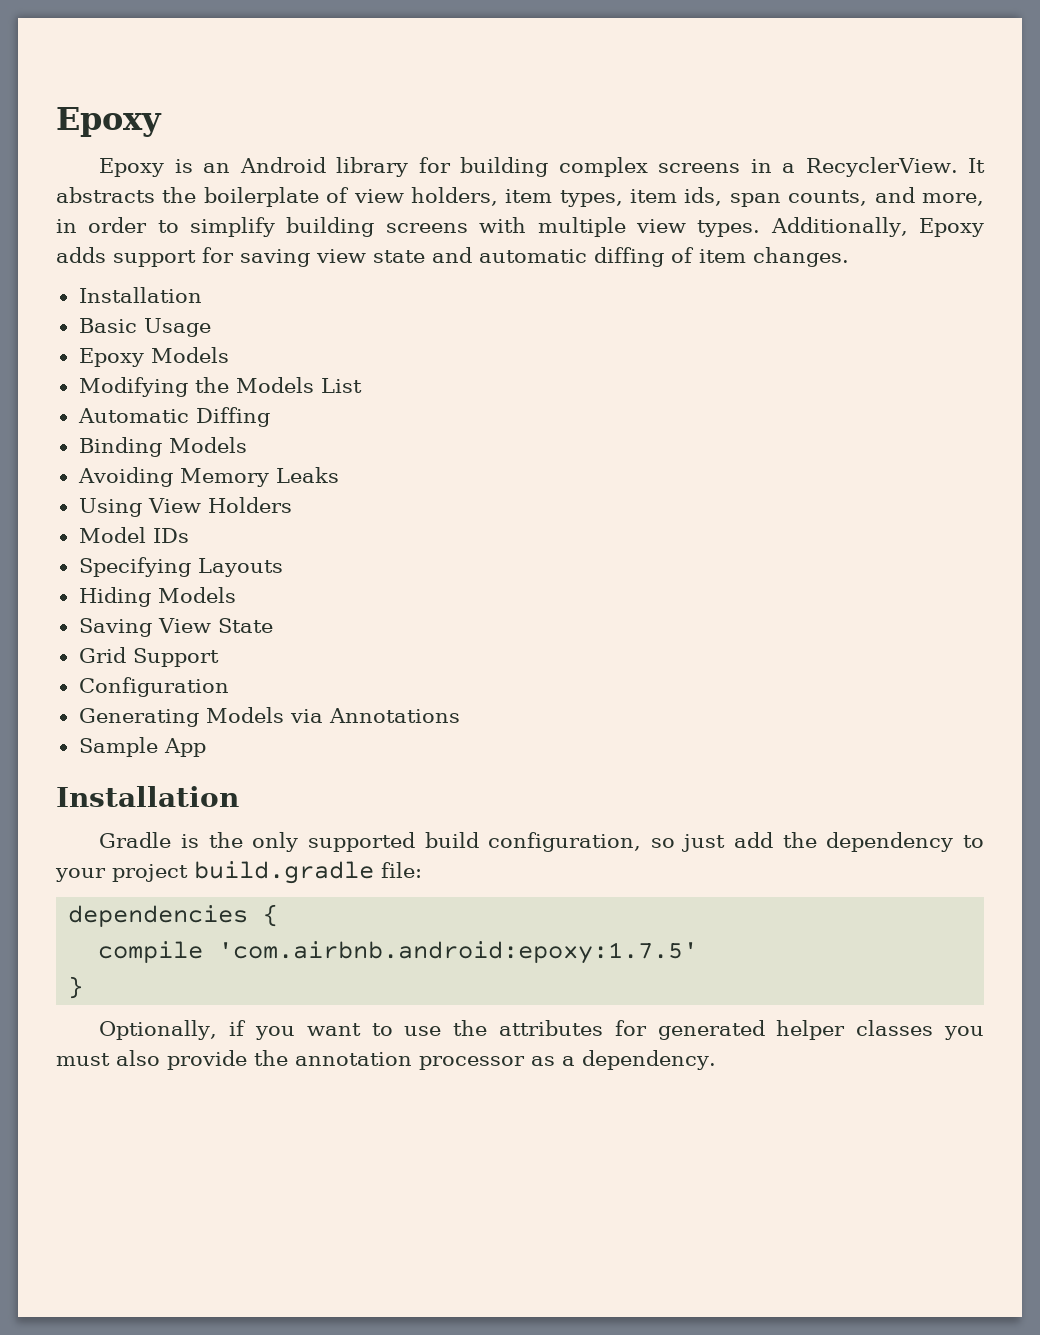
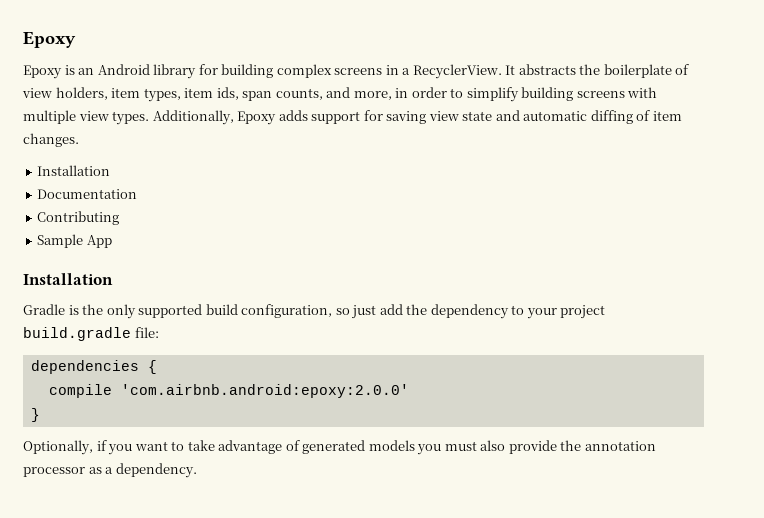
- Basic Usage
- Epoxy Models
- Modifying the Models List
- Automatic Diffing
- Binding Models
- Avoiding Memory Leaks
- Using View Holders
- Model IDs
- Specifying Layouts
- Hiding Models
- Saving View State
- Grid Support
- Configuration
- Generating Models via Annotations
+ Documentation
+ Contributing
- compile 'com.airbnb.android:epoxy:1.7.5'
+ compile 'com.airbnb.android:epoxy:2.0.0'
- Optionally, if you want to use the attributes for generated helper classes you must also provide the annotation processor as a dependency.
+ Optionally, if you want to take advantage of generated models you must also provide the annotation processor as a dependency.

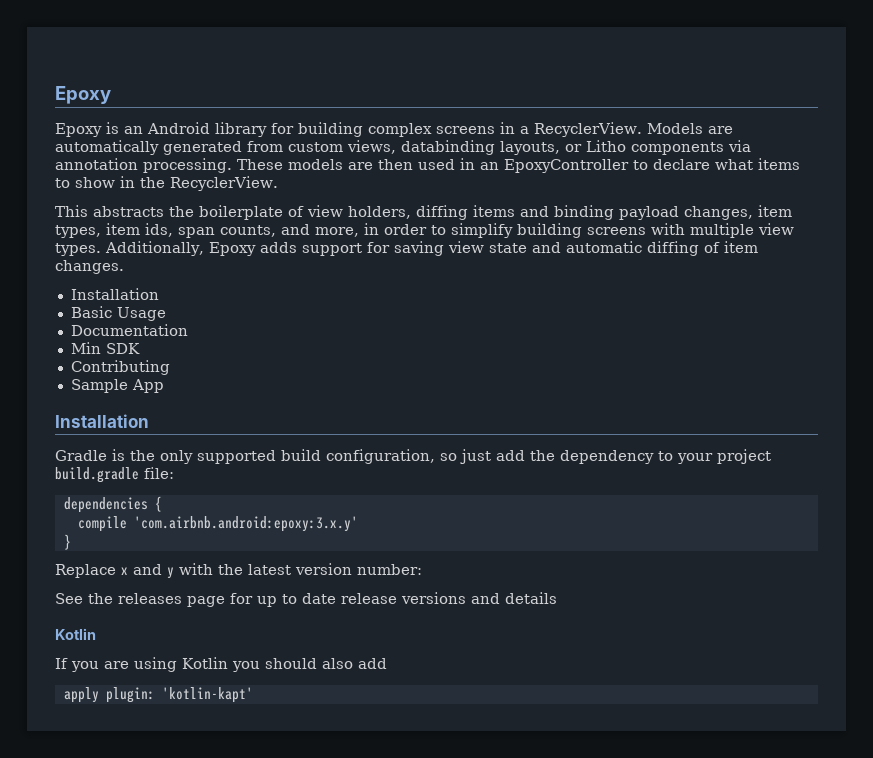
- It abstracts the boilerplate of view holders, item types, item ids, span counts, and more, in order to simplify building screens with multiple view types.
+ Models are automatically generated from custom views, databinding layouts, or Litho components via annotation processing. These models are then used in an EpoxyController to declare what items to show in the RecyclerView.
+ This abstracts the boilerplate of view holders, diffing items and binding payload changes, item types, item ids, span counts, and more, in order to simplify building screens with multiple view types.
+ Basic Usage
+ Min SDK
- compile 'com.airbnb.android:epoxy:2.0.0'
+ compile 'com.airbnb.android:epoxy:3.x.y'
- Optionally, if you want to take advantage of generated models you must also provide the annotation processor as a dependency.
+ Replace x and y with the latest version number:
+ See the releases page for up to date release versions and details
+ Kotlin
+ If you are using Kotlin you should also add
+ apply plugin: 'kotlin-kapt'

